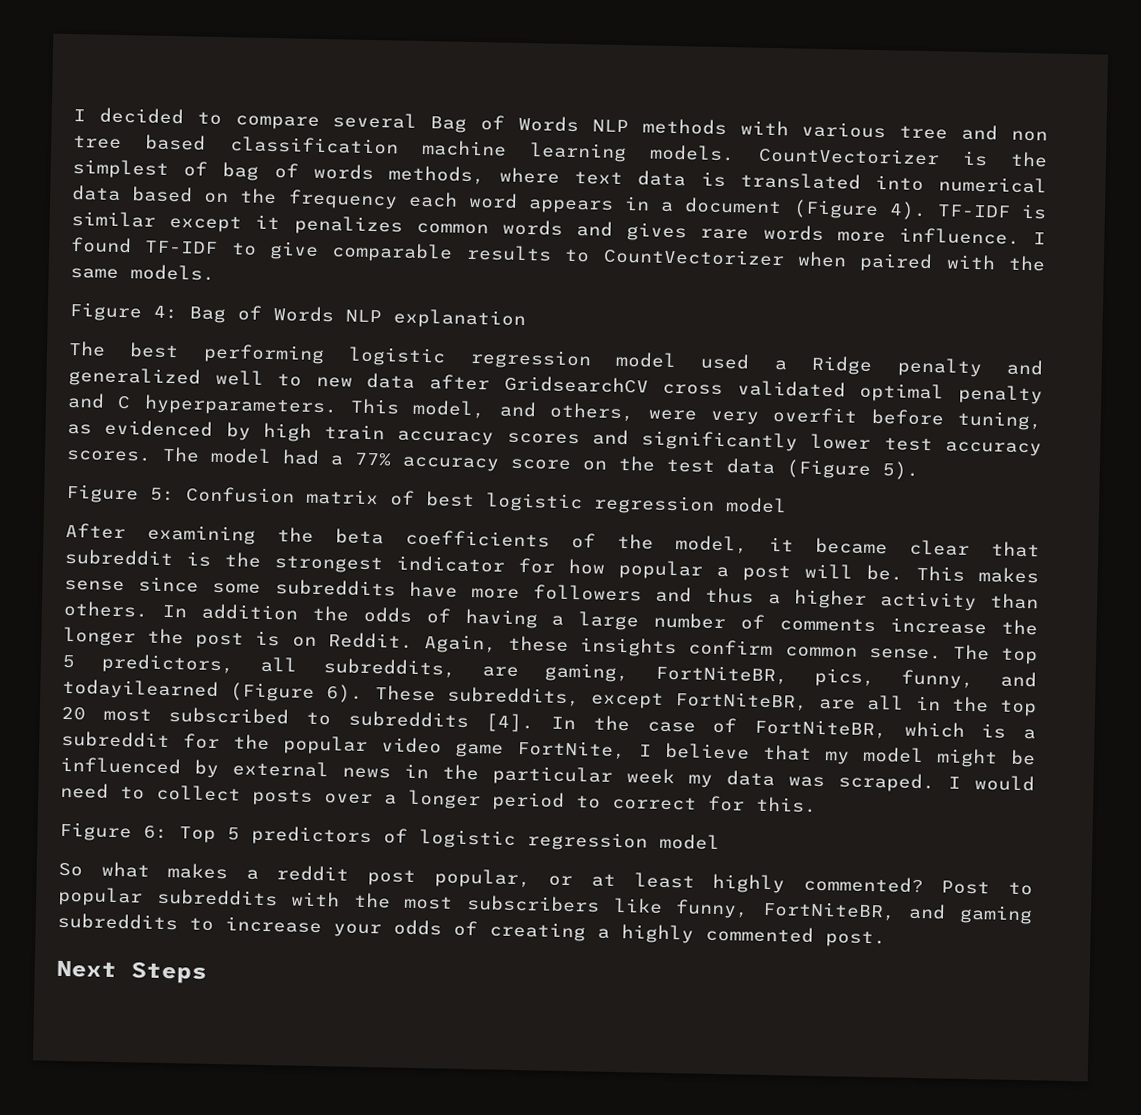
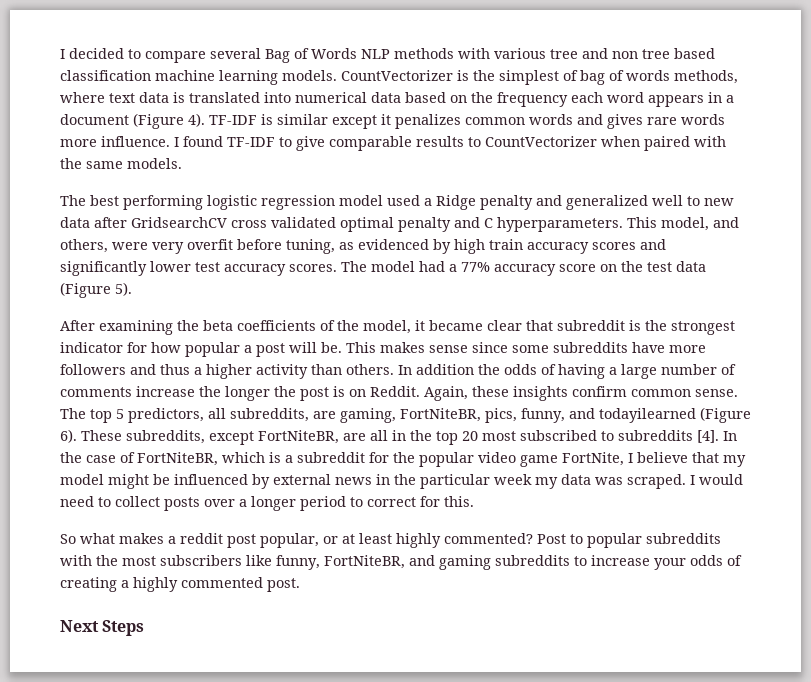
- Figure 4: Bag of Words NLP explanation
- Figure 5: Confusion matrix of best logistic regression model
- Figure 6: Top 5 predictors of logistic regression model

